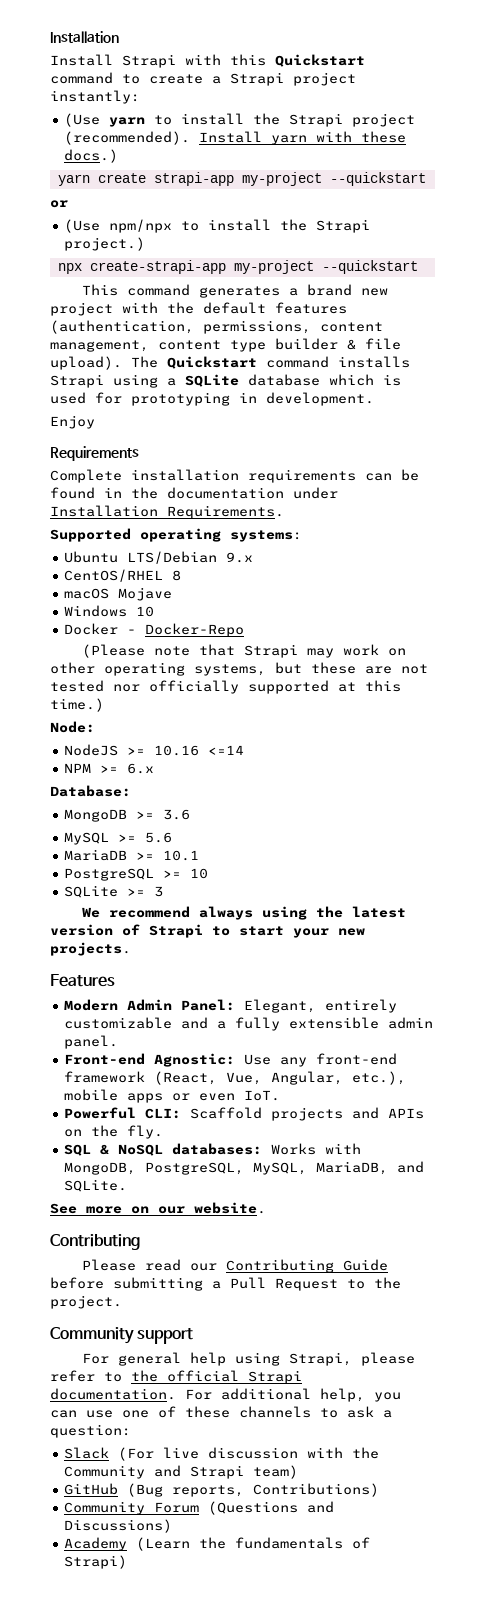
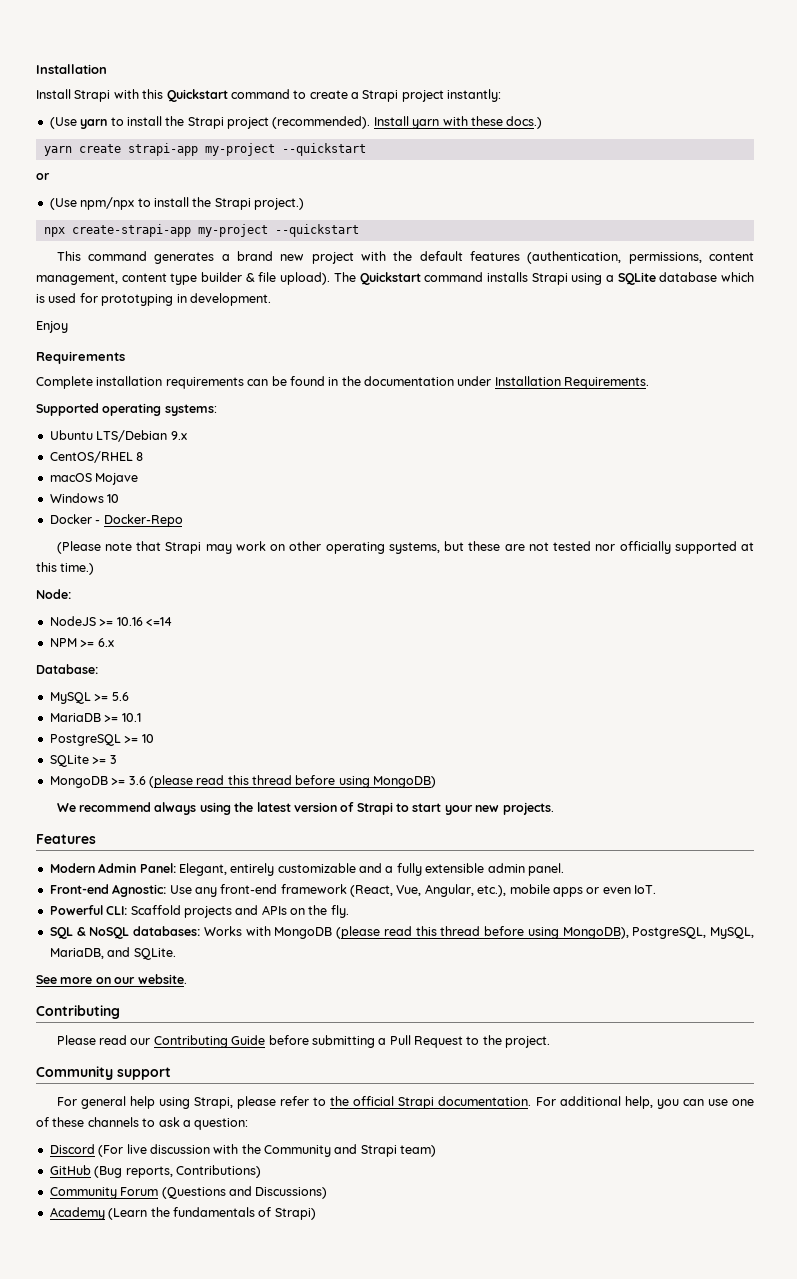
- MongoDB >= 3.6
+ MongoDB >= 3.6 (please read this thread before using MongoDB)
- SQL & NoSQL databases: Works with MongoDB, PostgreSQL, MySQL, MariaDB, and SQLite.
+ SQL & NoSQL databases: Works with MongoDB (please read this thread before using MongoDB), PostgreSQL, MySQL, MariaDB, and SQLite.
- Slack (For live discussion with the Community and Strapi team)
+ Discord (For live discussion with the Community and Strapi team)

